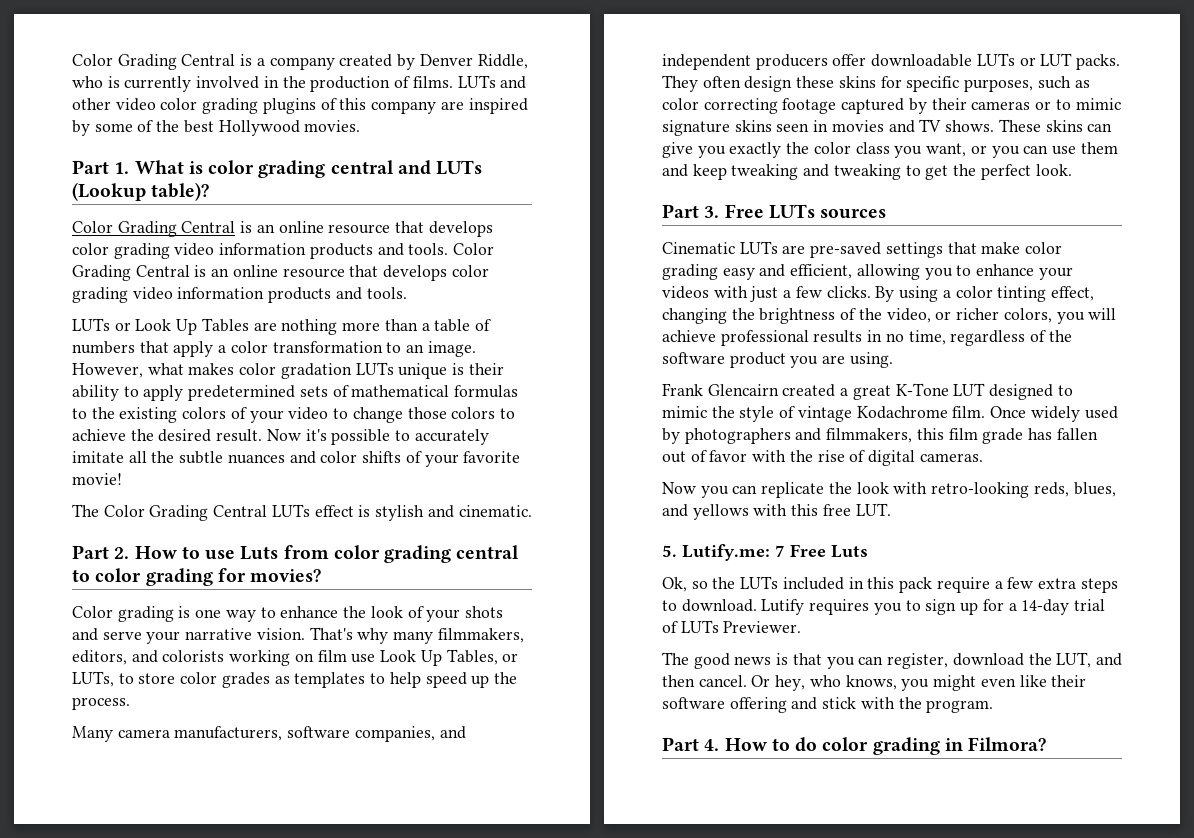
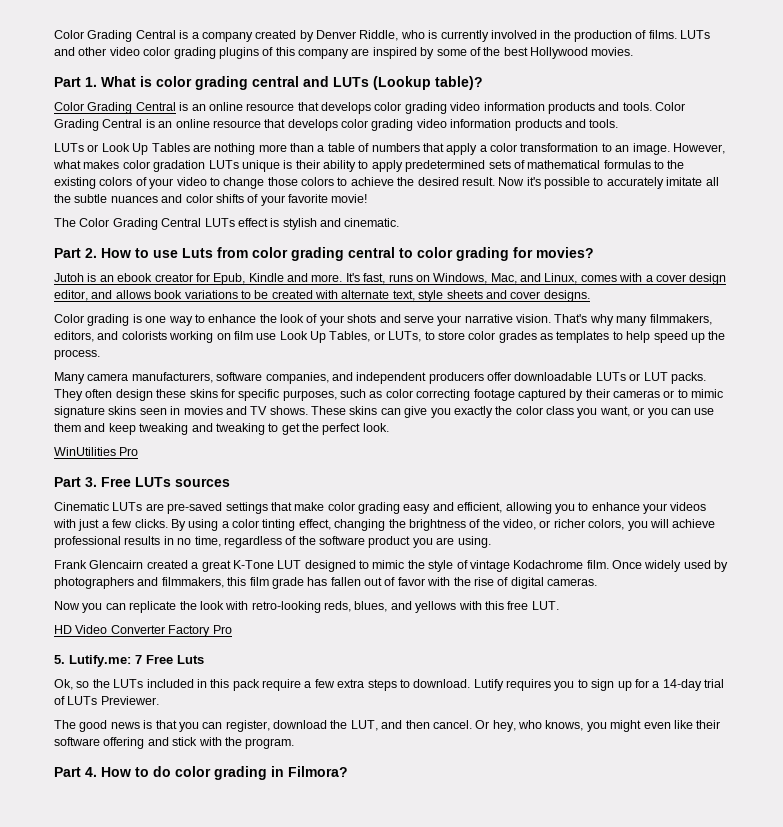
+ Jutoh is an ebook creator for Epub, Kindle and more. It's fast, runs on Windows, Mac, and Linux, comes with a cover design editor, and allows book variations to be created with alternate text, style sheets and cover designs.
+ WinUtilities Pro
+ HD Video Converter Factory Pro

